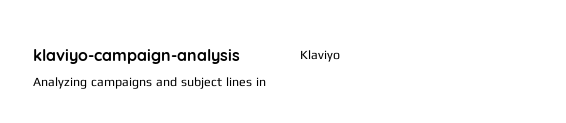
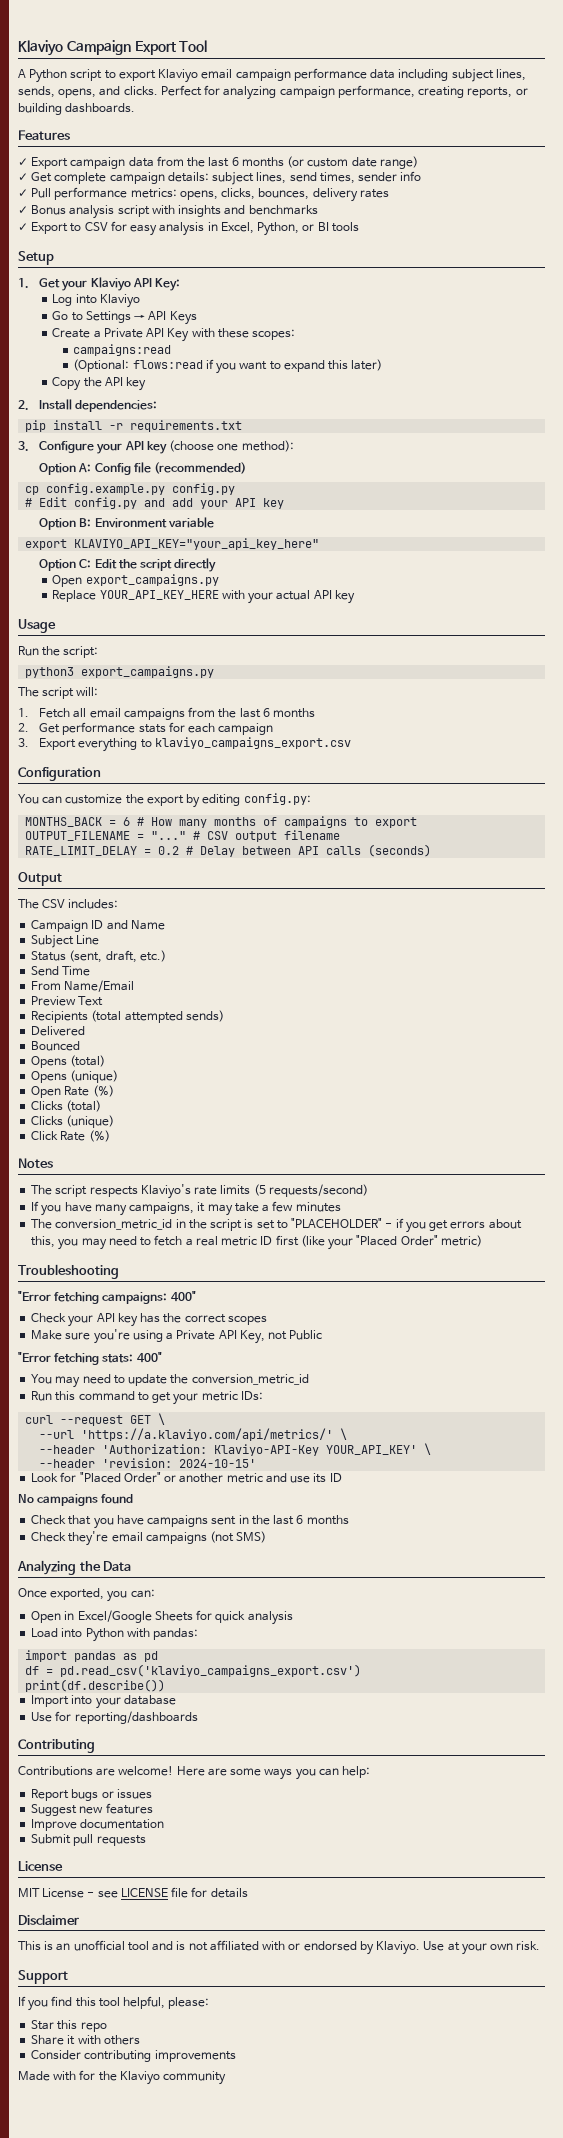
- klaviyo-campaign-analysis
- Analyzing campaigns and subject lines in Klaviyo
+ Klaviyo Campaign Export Tool
+ A Python script to export Klaviyo email campaign performance data including subject lines, sends, opens, and clicks. Perfect for analyzing campaign performance, creating reports, or building dashboards.
+ Features
+ ✓ Export campaign data from the last 6 months (or custom date range)
+ ✓ Get complete campaign details: subject lines, send times, sender info
+ ✓ Pull performance metrics: opens, clicks, bounces, delivery rates
+ ✓ Bonus analysis script with insights and benchmarks
+ ✓ Export to CSV for easy analysis in Excel, Python, or BI tools
+ Setup
+ 1. Get your Klaviyo API Key:
+ Log into Klaviyo
+ Go to Settings → API Keys
+ Create a Private API Key with these scopes:
+ campaigns:read
+ (Optional: flows:read if you want to expand this later)
+ Copy the API key
+ 2. Install dependencies:
+ pip install -r requirements.txt
+ 3. Configure your API key (choose one method):
+ Option A: Config file (recommended)
+ cp config.example.py config.py
+ # Edit config.py and add your API key
+ Option B: Environment variable
+ export KLAVIYO_API_KEY="your_api_key_here"
+ Option C: Edit the script directly
+ Open export_campaigns.py
+ Replace YOUR_API_KEY_HERE with your actual API key
+ Usage
+ Run the script:
+ python3 export_campaigns.py
+ The script will:
+ 1. Fetch all email campaigns from the last 6 months
+ 2. Get performance stats for each campaign
+ 3. Export everything to klaviyo_campaigns_export.csv
+ Configuration
+ You can customize the export by editing config.py:
+ MONTHS_BACK = 6 # How many months of campaigns to export
+ OUTPUT_FILENAME = "..." # CSV output filename
+ RATE_LIMIT_DELAY = 0.2 # Delay between API calls (seconds)
+ Output
+ The CSV includes:
+ Campaign ID and Name
+ Subject Line
+ Status (sent, draft, etc.)
+ Send Time
+ From Name/Email
+ Preview Text
+ Recipients (total attempted sends)
+ Delivered
+ Bounced
+ Opens (total)
+ Opens (unique)
+ Open Rate (%)
+ Clicks (total)
+ Clicks (unique)
+ Click Rate (%)
+ Notes
+ The script respects Klaviyo's rate limits (5 requests/second)
+ If you have many campaigns, it may take a few minutes
+ The conversion_metric_id in the script is set to "PLACEHOLDER" - if you get errors about this, you may need to fetch a real metric ID first (like your "Placed Order" metric)
+ Troubleshooting
+ "Error fetching campaigns: 400"
+ Check your API key has the correct scopes
+ Make sure you're using a Private API Key, not Public
+ "Error fetching stats: 400"
+ You may need to update the conversion_metric_id
+ Run this command to get your metric IDs:
+ curl --request GET \
+ --url 'https://a.klaviyo.com/api/metrics/' \
+ --header 'Authorization: Klaviyo-API-Key YOUR_API_KEY' \
+ --header 'revision: 2024-10-15'
+ Look for "Placed Order" or another metric and use its ID
+ No campaigns found
+ Check that you have campaigns sent in the last 6 months
+ Check they're email campaigns (not SMS)
+ Analyzing the Data
+ Once exported, you can:
+ Open in Excel/Google Sheets for quick analysis
+ Load into Python with pandas:
+ import pandas as pd
+ df = pd.read_csv('klaviyo_campaigns_export.csv')
+ print(df.describe())
+ Import into your database
+ Use for reporting/dashboards
+ Contributing
+ Contributions are welcome! Here are some ways you can help:
+ Report bugs or issues
+ Suggest new features
+ Improve documentation
+ Submit pull requests
+ License
+ MIT License - see LICENSE file for details
+ Disclaimer
+ This is an unofficial tool and is not affiliated with or endorsed by Klaviyo. Use at your own risk.
+ Support
+ If you find this tool helpful, please:
+ Star this repo
+ Share it with others
+ Consider contributing improvements
+ Made with for the Klaviyo community

